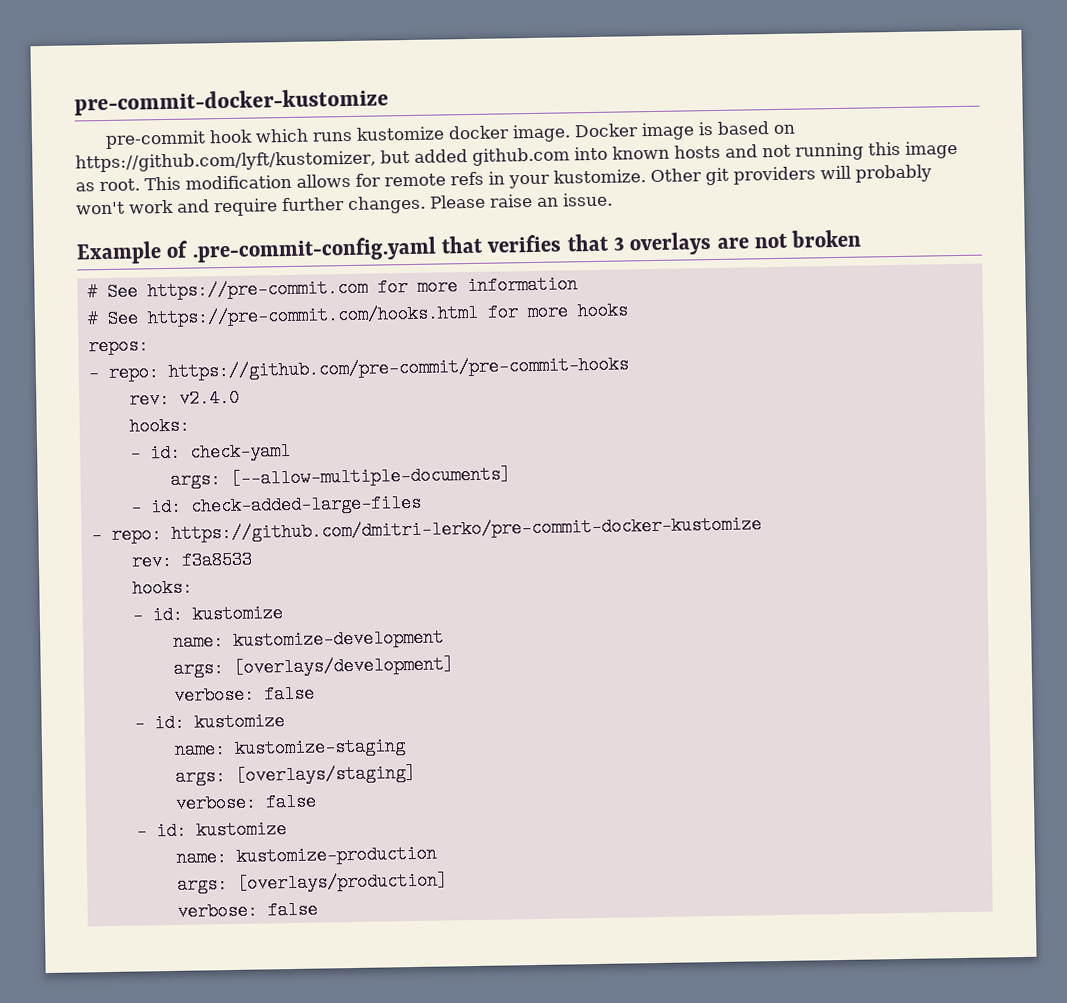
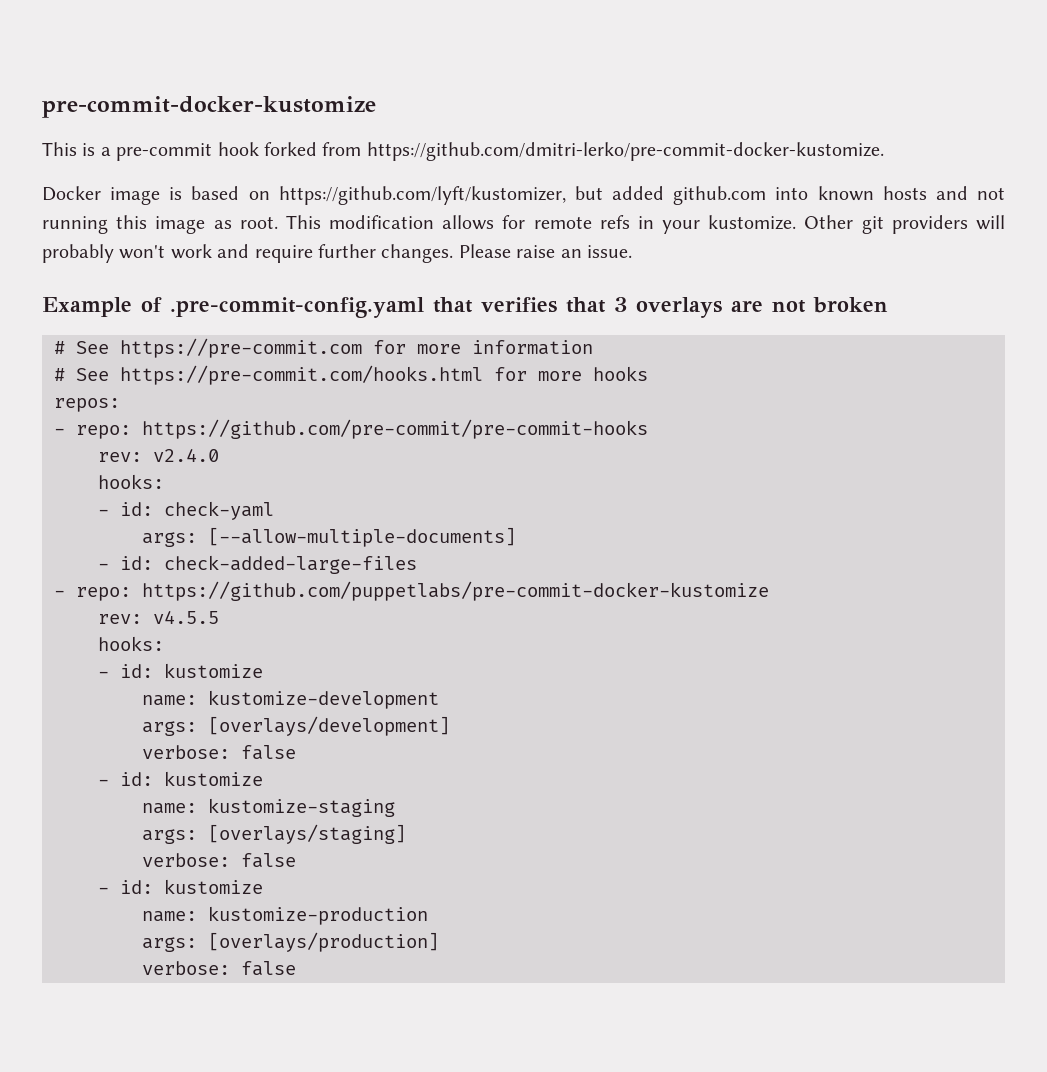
- pre-commit hook which runs kustomize docker image. Docker image is based on https://github.com/lyft/kustomizer, but added github.com into known hosts and not running this image as root.
+ This is a pre-commit hook forked from https://github.com/dmitri-lerko/pre-commit-docker-kustomize.
+ Docker image is based on https://github.com/lyft/kustomizer, but added github.com into known hosts and not running this image as root.
- - repo: https://github.com/dmitri-lerko/pre-commit-docker-kustomize
- rev: f3a8533
+ - repo: https://github.com/puppetlabs/pre-commit-docker-kustomize
+ rev: v4.5.5

